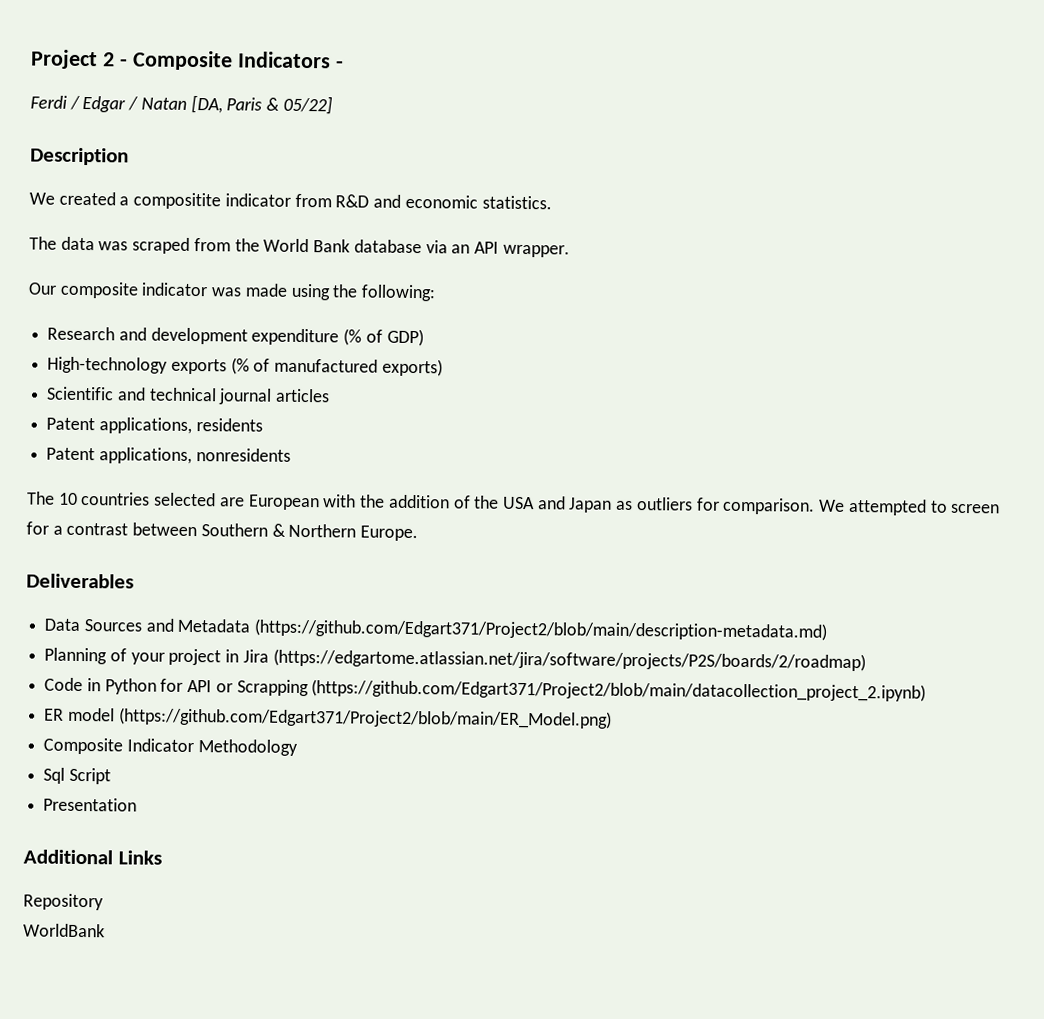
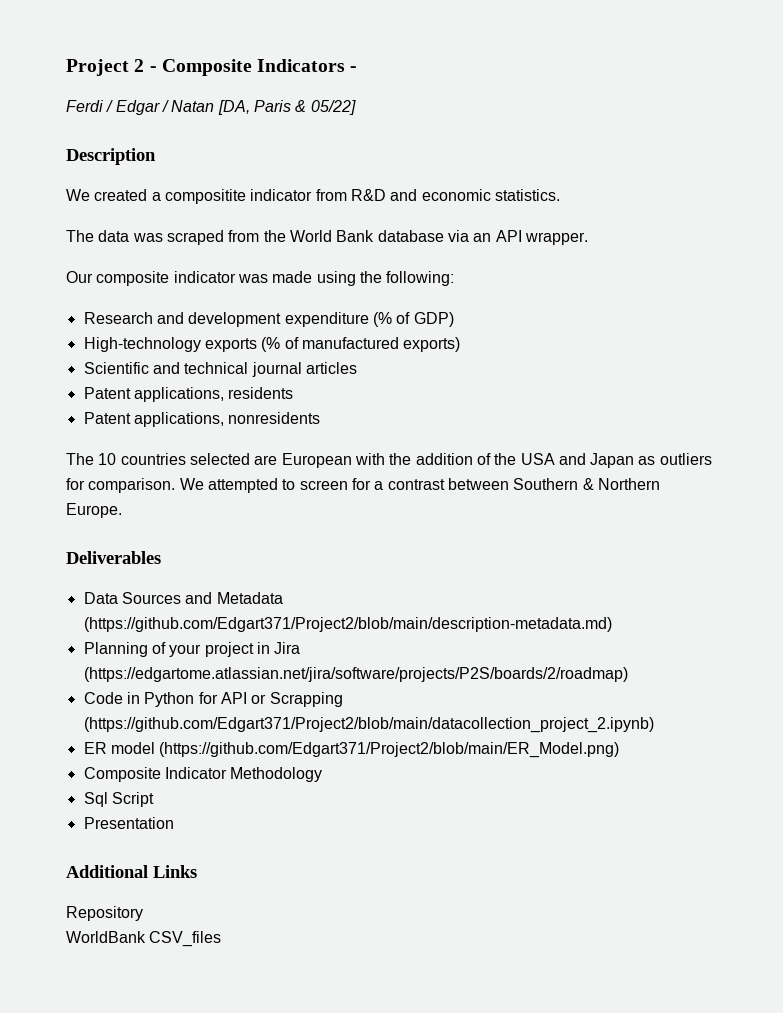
- WorldBank
+ WorldBank CSV_files

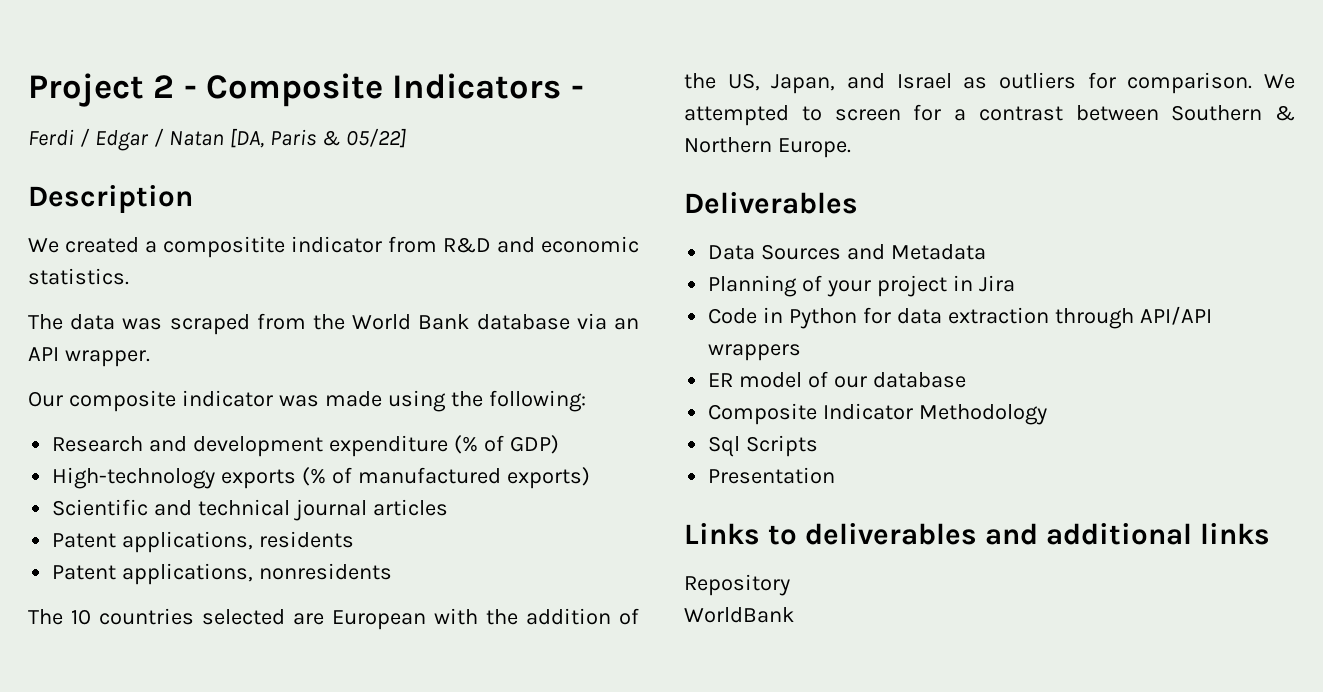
- The 10 countries selected are European with the addition of the USA and Japan as outliers for comparison.
+ The 10 countries selected are European with the addition of the US, Japan, and Israel as outliers for comparison.
- Data Sources and Metadata (https://github.com/Edgart371/Project2/blob/main/description-metadata.md)
+ Data Sources and Metadata
- Planning of your project in Jira (https://edgartome.atlassian.net/jira/software/projects/P2S/boards/2/roadmap)
+ Planning of your project in Jira
- Code in Python for API or Scrapping (https://github.com/Edgart371/Project2/blob/main/datacollection_project_2.ipynb)
+ Code in Python for data extraction through API/API wrappers
- ER model (https://github.com/Edgart371/Project2/blob/main/ER_Model.png)
+ ER model of our database
- Sql Script
+ Sql Scripts
- Additional Links
+ Links to deliverables and additional links
- WorldBank CSV_files
+ WorldBank

